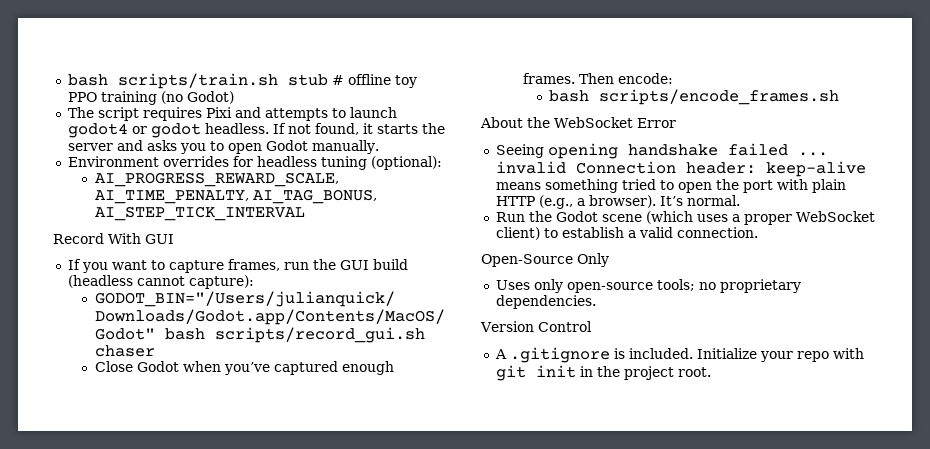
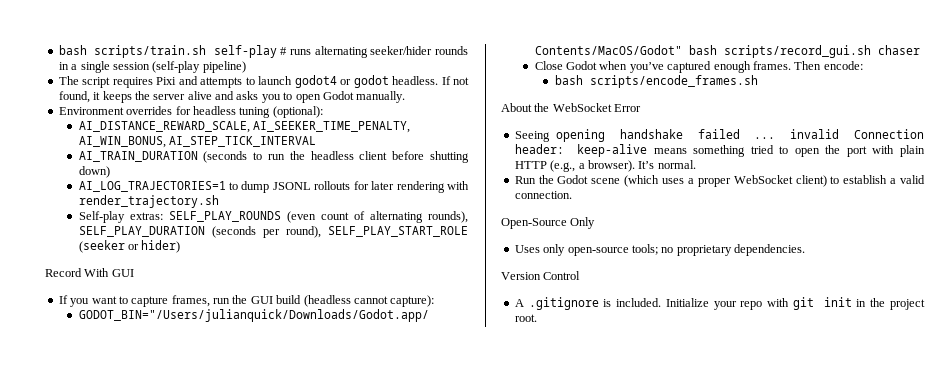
- bash scripts/train.sh stub # offline toy PPO training (no Godot)
+ bash scripts/train.sh self-play # runs alternating seeker/hider rounds in a single session (self-play pipeline)
- If not found, it starts the server and asks you to open Godot manually.
+ If not found, it keeps the server alive and asks you to open Godot manually.
- AI_PROGRESS_REWARD_SCALE, AI_TIME_PENALTY, AI_TAG_BONUS, AI_STEP_TICK_INTERVAL
+ AI_DISTANCE_REWARD_SCALE, AI_SEEKER_TIME_PENALTY, AI_WIN_BONUS, AI_STEP_TICK_INTERVAL
+ AI_TRAIN_DURATION (seconds to run the headless client before shutting down)
+ AI_LOG_TRAJECTORIES=1 to dump JSONL rollouts for later rendering with render_trajectory.sh
+ Self-play extras: SELF_PLAY_ROUNDS (even count of alternating rounds), SELF_PLAY_DURATION (seconds per round), SELF_PLAY_START_ROLE (seeker or hider)

